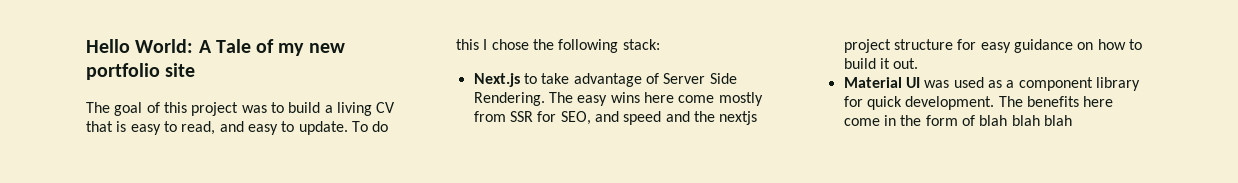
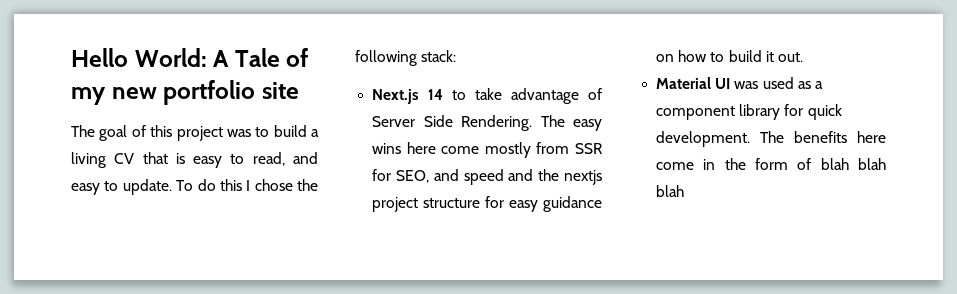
- Next.js to take advantage of Server Side Rendering.
+ Next.js 14 to take advantage of Server Side Rendering.

